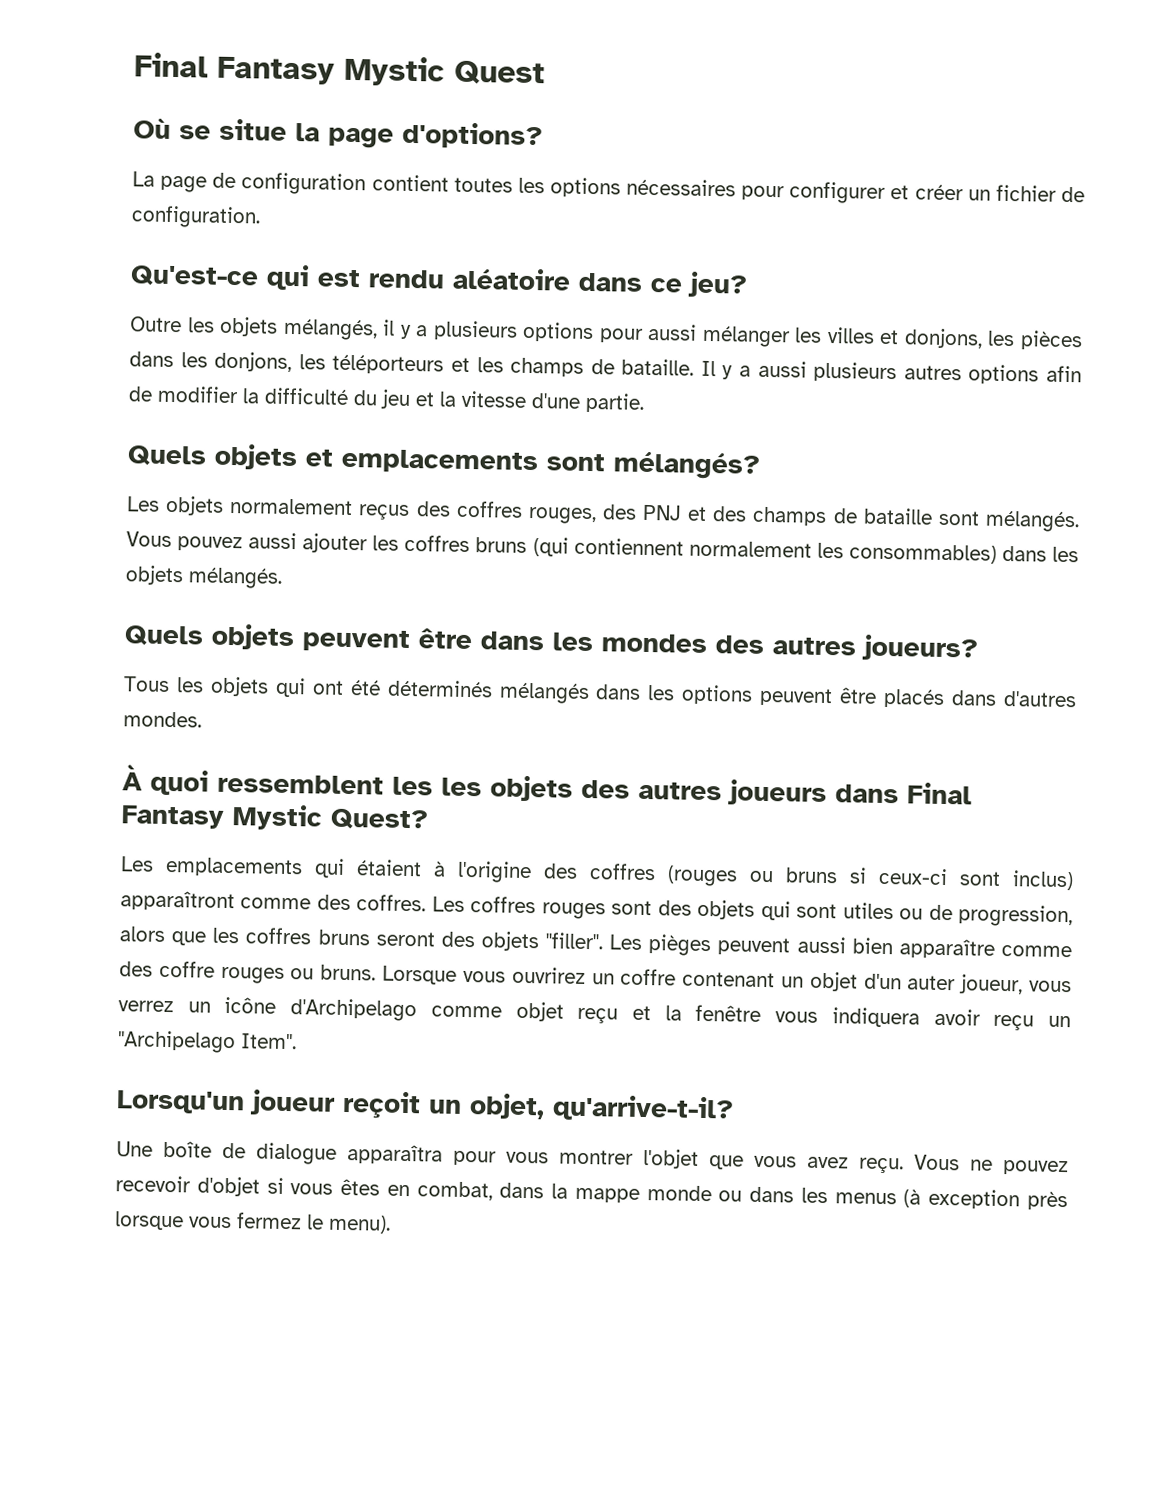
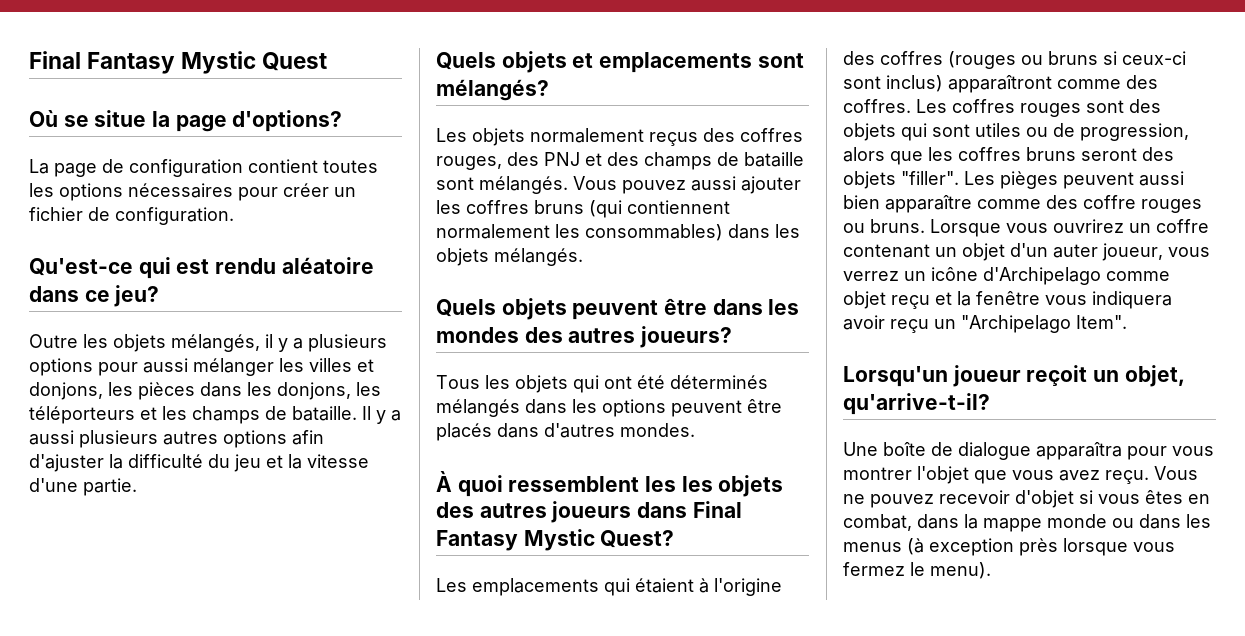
- La page de configuration contient toutes les options nécessaires pour configurer et créer un fichier de configuration.
+ La page de configuration contient toutes les options nécessaires pour créer un fichier de configuration.
- Il y a aussi plusieurs autres options afin de modifier la difficulté du jeu et la vitesse d'une partie.
+ Il y a aussi plusieurs autres options afin d'ajuster la difficulté du jeu et la vitesse d'une partie.

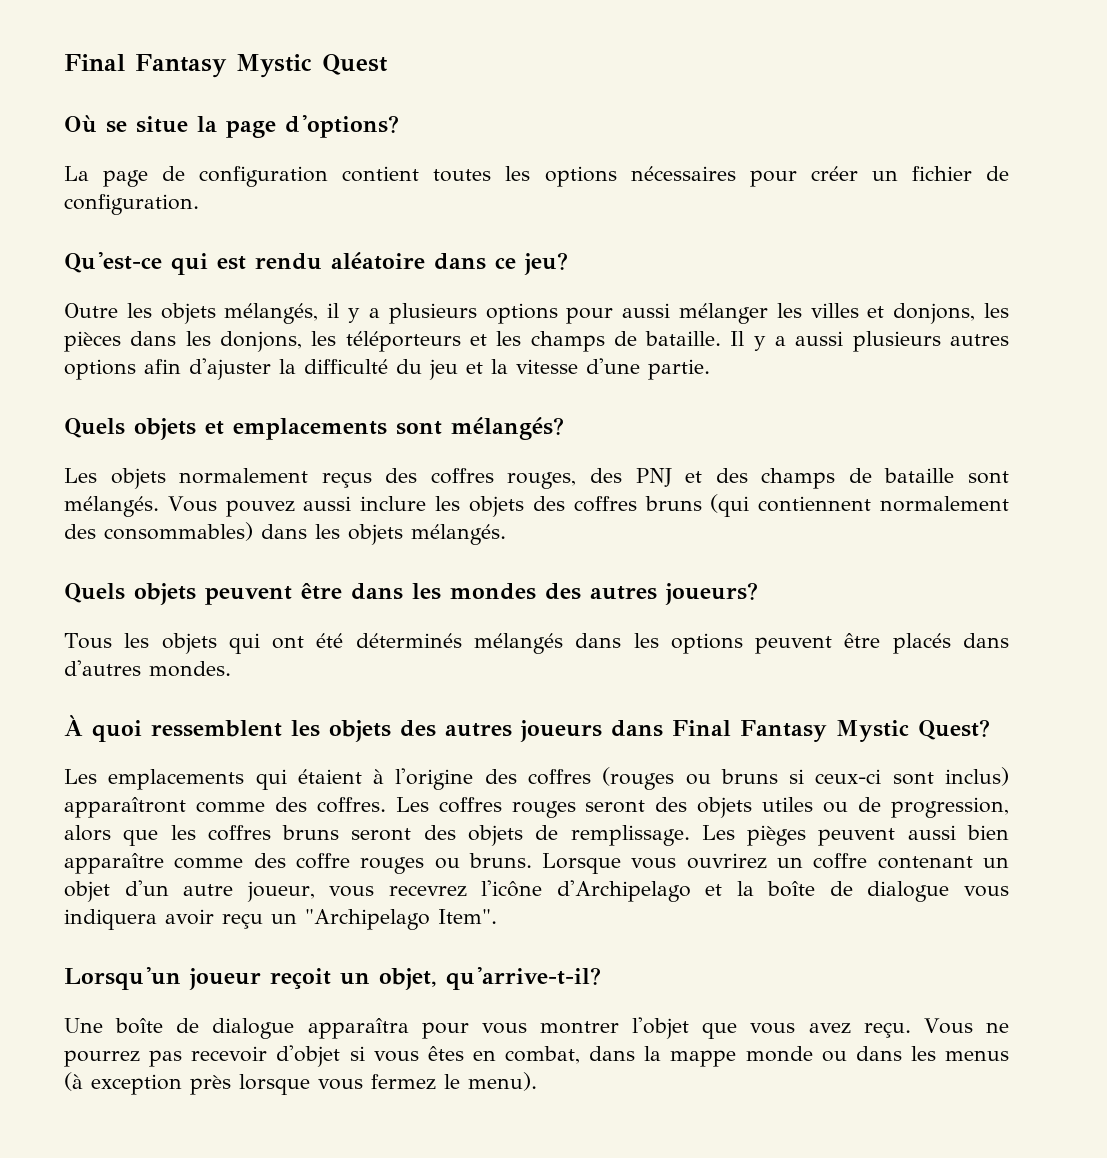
- Vous pouvez aussi ajouter les coffres bruns (qui contiennent normalement les consommables) dans les objets mélangés.
+ Vous pouvez aussi inclure les objets des coffres bruns (qui contiennent normalement des consommables) dans les objets mélangés.
- À quoi ressemblent les les objets des autres joueurs dans Final Fantasy Mystic Quest?
+ À quoi ressemblent les objets des autres joueurs dans Final Fantasy Mystic Quest?
- Les coffres rouges sont des objets qui sont utiles ou de progression, alors que les coffres bruns seront des objets "filler".
+ Les coffres rouges seront des objets utiles ou de progression, alors que les coffres bruns seront des objets de remplissage.
- Lorsque vous ouvrirez un coffre contenant un objet d'un auter joueur, vous verrez un icône d'Archipelago comme objet reçu et la fenêtre vous indiquera avoir reçu un "Archipelago Item".
+ Lorsque vous ouvrirez un coffre contenant un objet d'un autre joueur, vous recevrez l'icône d'Archipelago et la boîte de dialogue vous indiquera avoir reçu un "Archipelago Item".
- Vous ne pouvez recevoir d'objet si vous êtes en combat, dans la mappe monde ou dans les menus (à exception près lorsque vous fermez le menu).
+ Vous ne pourrez pas recevoir d'objet si vous êtes en combat, dans la mappe monde ou dans les menus (à exception près lorsque vous fermez le menu).

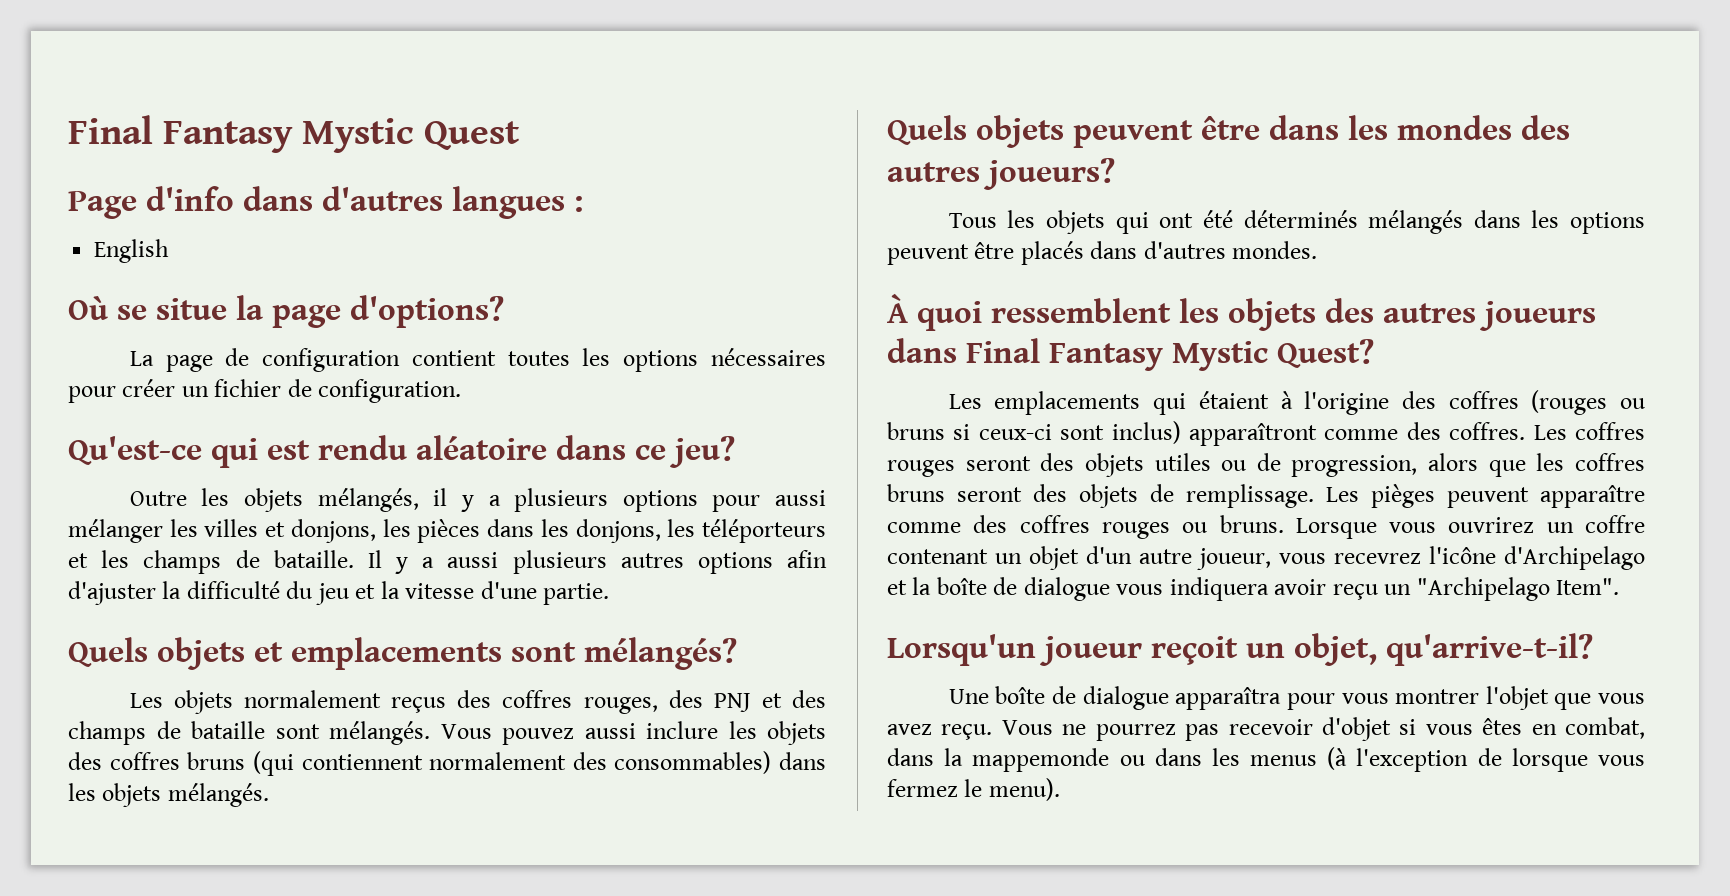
+ Page d'info dans d'autres langues :
+ English
- Les pièges peuvent aussi bien apparaître comme des coffre rouges ou bruns.
+ Les pièges peuvent apparaître comme des coffres rouges ou bruns.
- Vous ne pourrez pas recevoir d'objet si vous êtes en combat, dans la mappe monde ou dans les menus (à exception près lorsque vous fermez le menu).
+ Vous ne pourrez pas recevoir d'objet si vous êtes en combat, dans la mappemonde ou dans les menus (à l'exception de lorsque vous fermez le menu).

